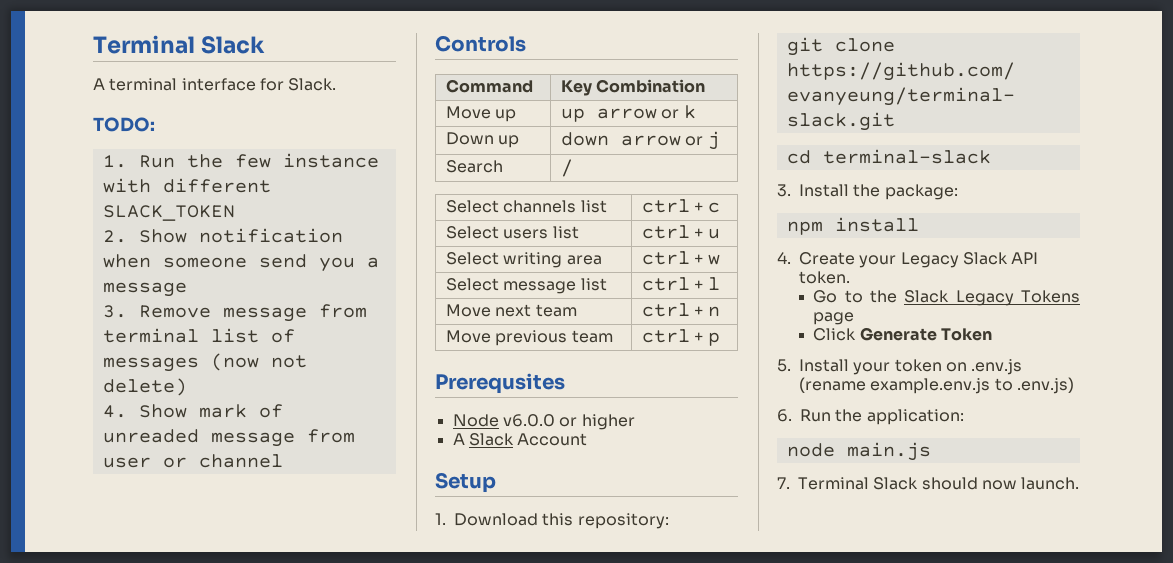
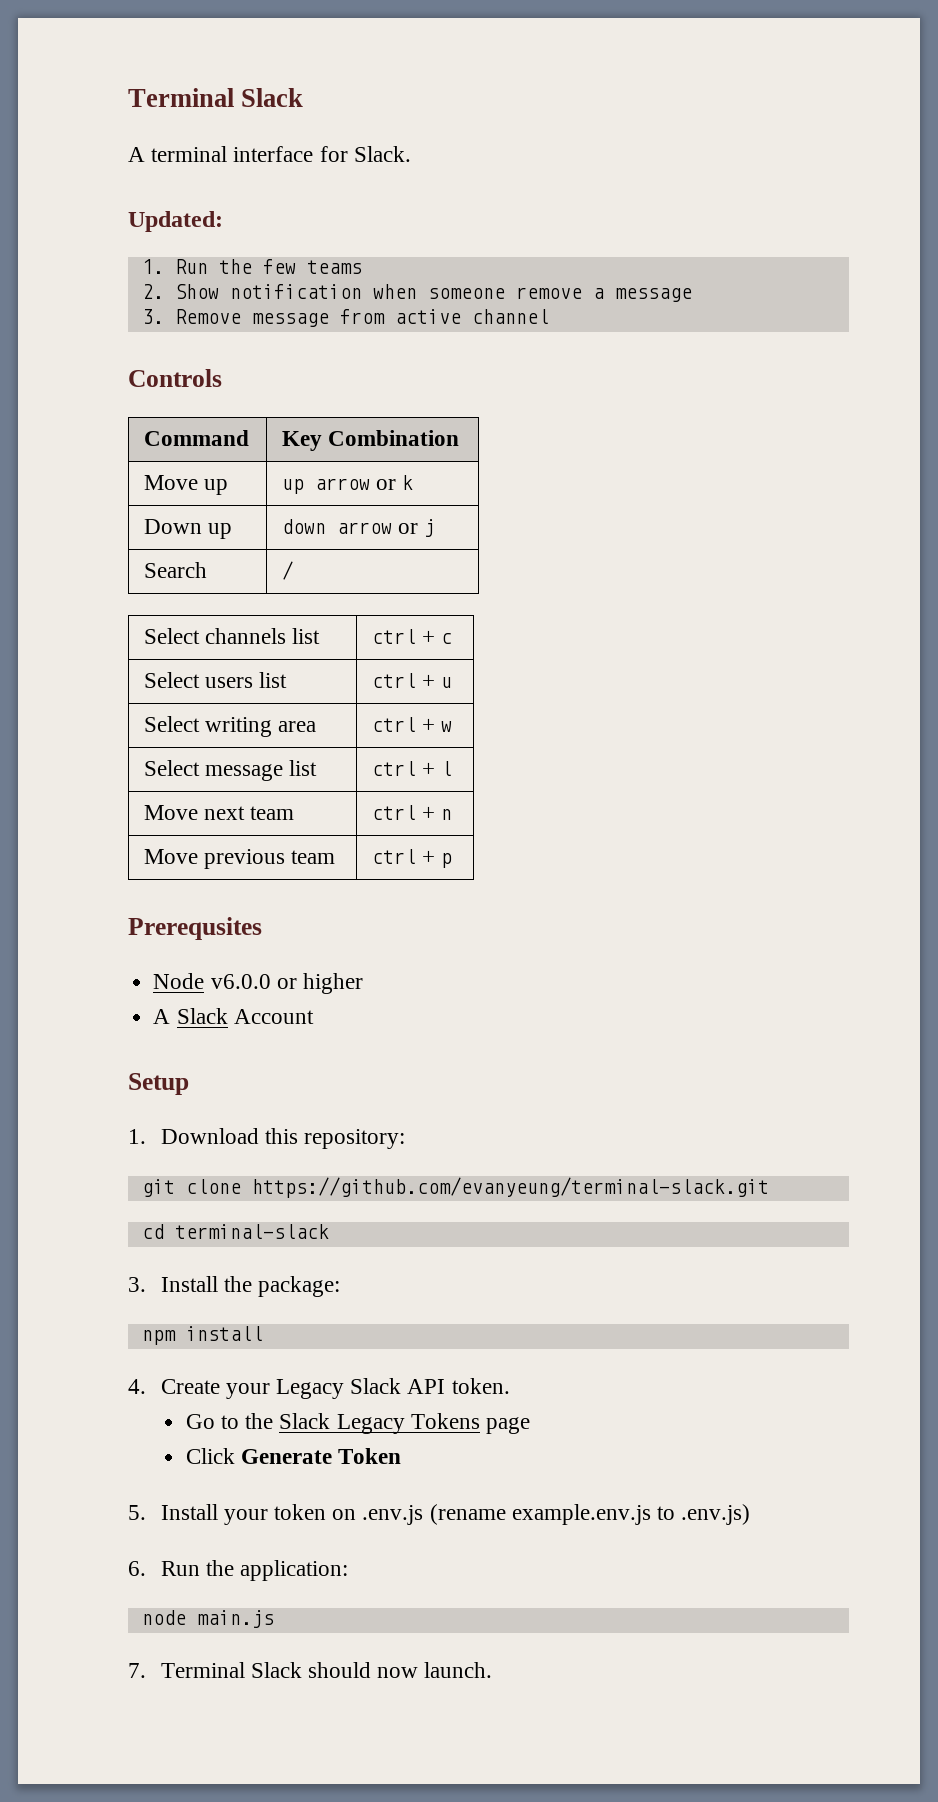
- TODO:
+ Updated:
- 1. Run the few instance with different SLACK_TOKEN
+ 1. Run the few teams
- 2. Show notification when someone send you a message
+ 2. Show notification when someone remove a message
- 3. Remove message from terminal list of messages (now not delete)
- 4. Show mark of unreaded message from user or channel
+ 3. Remove message from active channel

